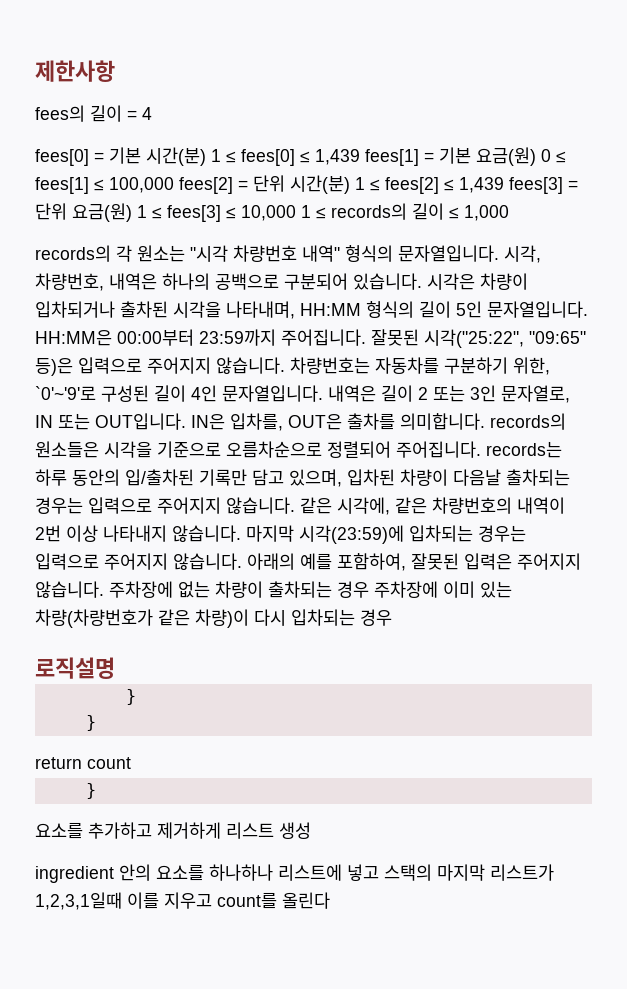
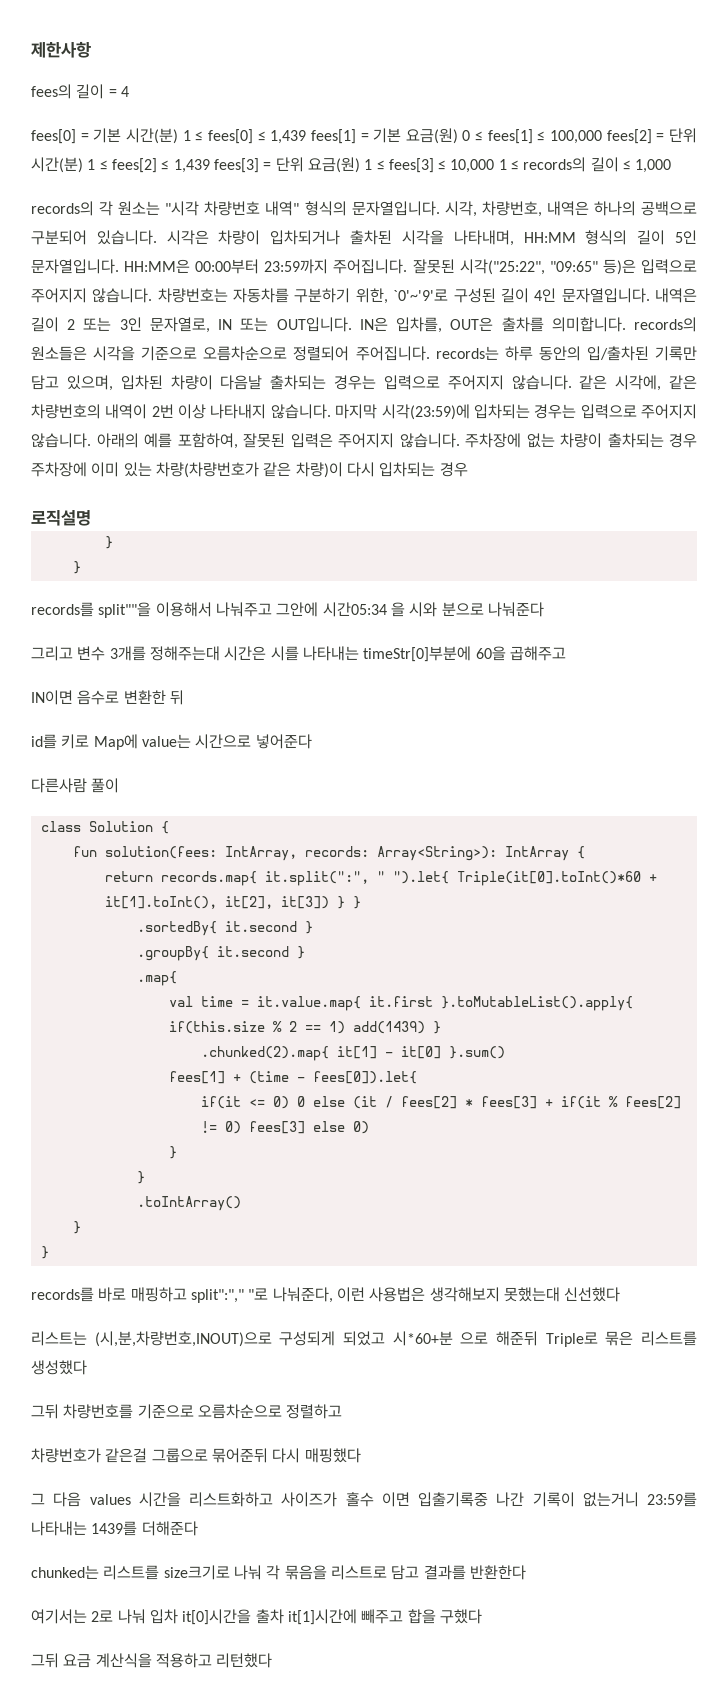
- return count
+ records를 split""을 이용해서 나눠주고 그안에 시간05:34 을 시와 분으로 나눠준다
+ 그리고 변수 3개를 정해주는대 시간은 시를 나타내는 timeStr[0]부분에 60을 곱해주고
+ IN이면 음수로 변환한 뒤
+ id를 키로 Map에 value는 시간으로 넣어준다
+ 다른사람 풀이
+ class Solution {
+ fun solution(fees: IntArray, records: Array<String>): IntArray {
+ return records.map{ it.split(":", " ").let{ Triple(it[0].toInt()*60 + it[1].toInt(), it[2], it[3]) } }
+ .sortedBy{ it.second }
+ .groupBy{ it.second }
+ .map{
+ val time = it.value.map{ it.first }.toMutableList().apply{ if(this.size % 2 == 1) add(1439) }
+ .chunked(2).map{ it[1] - it[0] }.sum()
+ fees[1] + (time - fees[0]).let{
+ if(it <= 0) 0 else (it / fees[2] * fees[3] + if(it % fees[2] != 0) fees[3] else 0)
  }
- 요소를 추가하고 제거하게 리스트 생성
- ingredient 안의 요소를 하나하나 리스트에 넣고 스택의 마지막 리스트가 1,2,3,1일때 이를 지우고 count를 올린다
+ }
+ .toIntArray()
+ }
+ }
+ records를 바로 매핑하고 split":"," "로 나눠준다, 이런 사용법은 생각해보지 못했는대 신선했다
+ 리스트는 (시,분,차량번호,INOUT)으로 구성되게 되었고 시*60+분 으로 해준뒤 Triple로 묶은 리스트를 생성했다
+ 그뒤 차량번호를 기준으로 오름차순으로 정렬하고
+ 차량번호가 같은걸 그룹으로 묶어준뒤 다시 매핑했다
+ 그 다음 values 시간을 리스트화하고 사이즈가 홀수 이면 입출기록중 나간 기록이 없는거니 23:59를 나타내는 1439를 더해준다
+ chunked는 리스트를 size크기로 나눠 각 묶음을 리스트로 담고 결과를 반환한다
+ 여기서는 2로 나눠 입차 it[0]시간을 출차 it[1]시간에 빼주고 합을 구했다
+ 그뒤 요금 계산식을 적용하고 리턴했다

